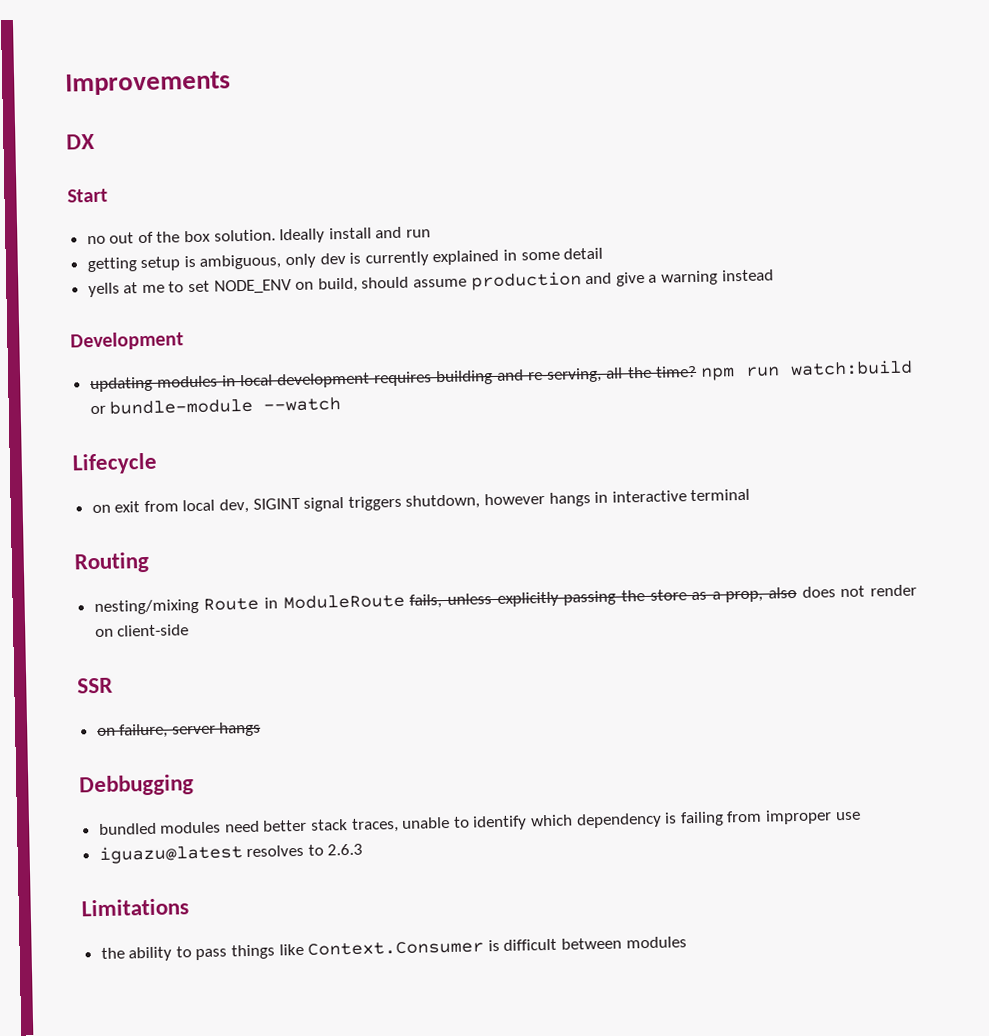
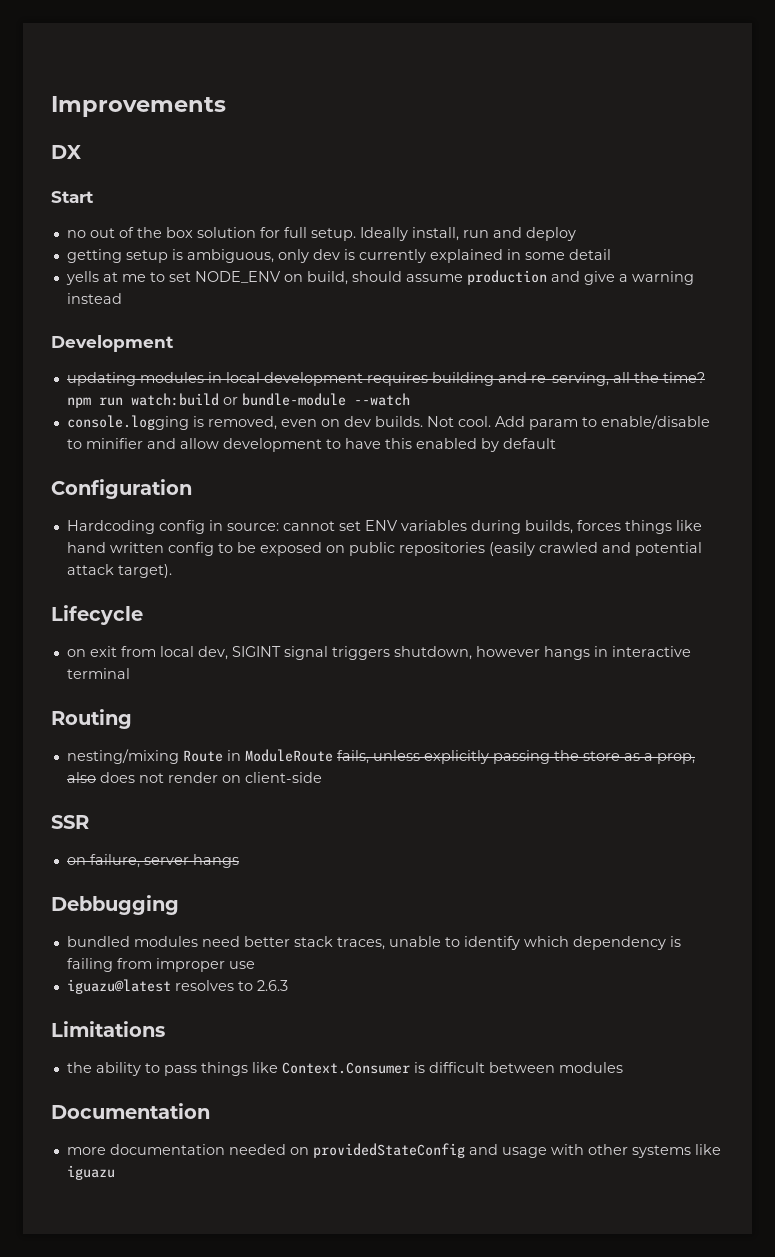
- no out of the box solution. Ideally install and run
+ no out of the box solution for full setup. Ideally install, run and deploy
+ console.logging is removed, even on dev builds. Not cool. Add param to enable/disable to minifier and allow development to have this enabled by default
+ Configuration
+ Hardcoding config in source: cannot set ENV variables during builds, forces things like hand written config to be exposed on public repositories (easily crawled and potential attack target).
+ Documentation
+ more documentation needed on providedStateConfig and usage with other systems like iguazu

